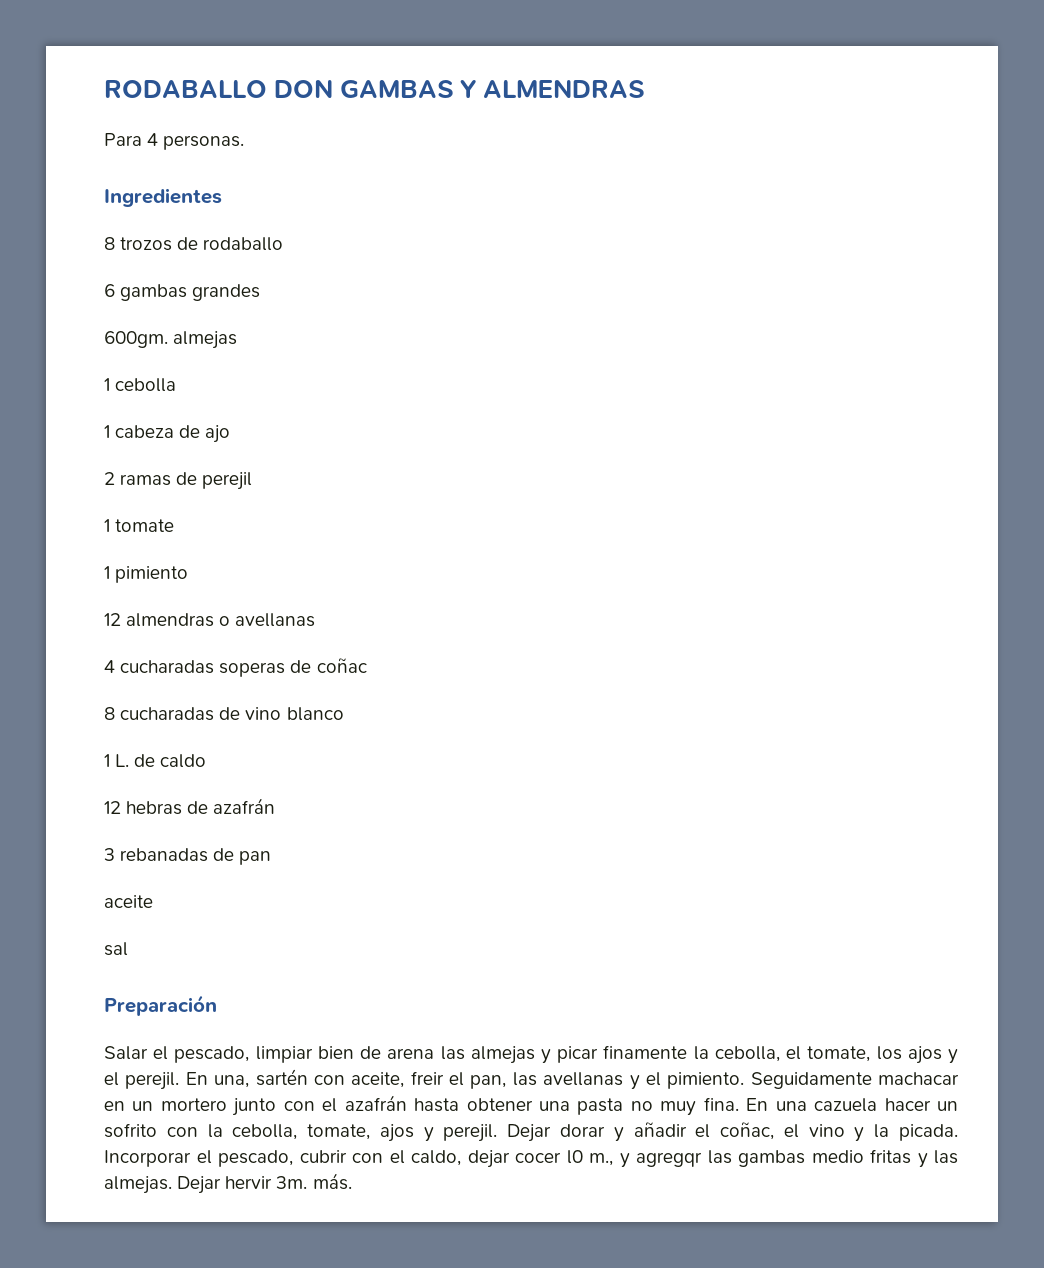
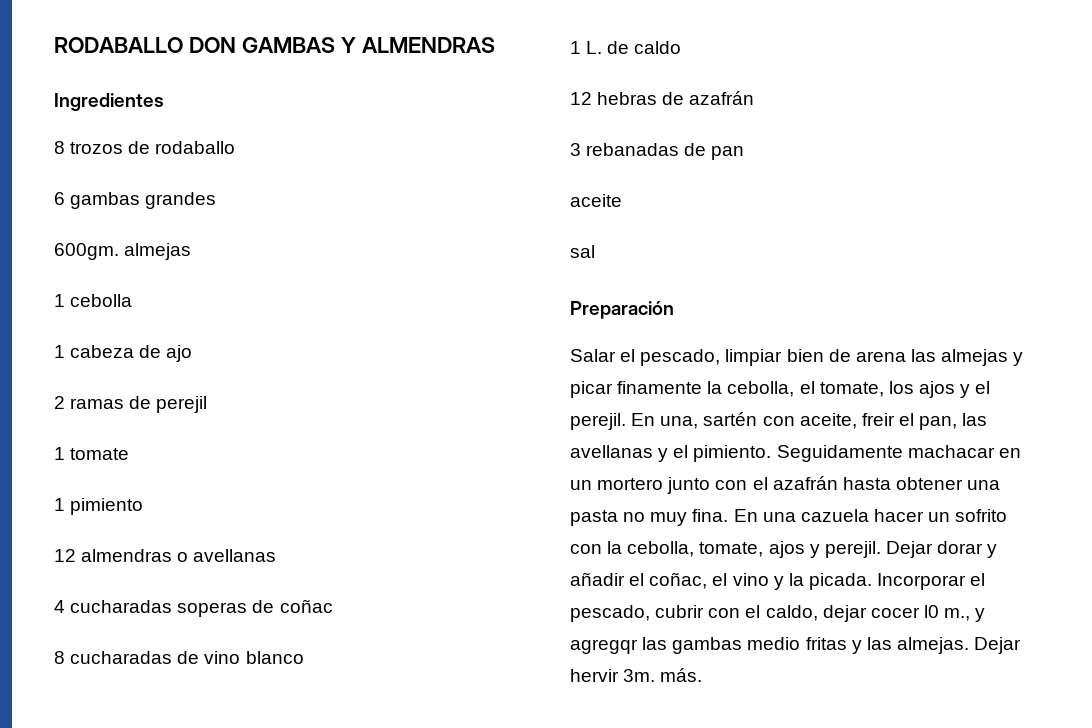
- Para 4 personas.

